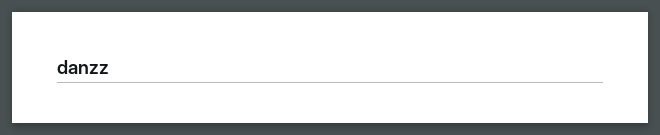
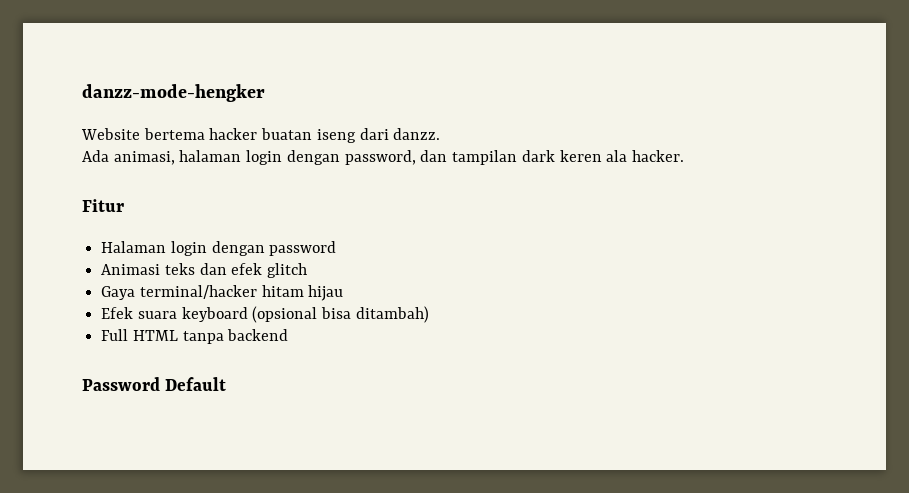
- danzz
+ danzz-mode-hengker
+ Website bertema hacker buatan iseng dari danzz.
+ Ada animasi, halaman login dengan password, dan tampilan dark keren ala hacker.
+ Fitur
+ Halaman login dengan password
+ Animasi teks dan efek glitch
+ Gaya terminal/hacker hitam hijau
+ Efek suara keyboard (opsional bisa ditambah)
+ Full HTML tanpa backend
+ Password Default

